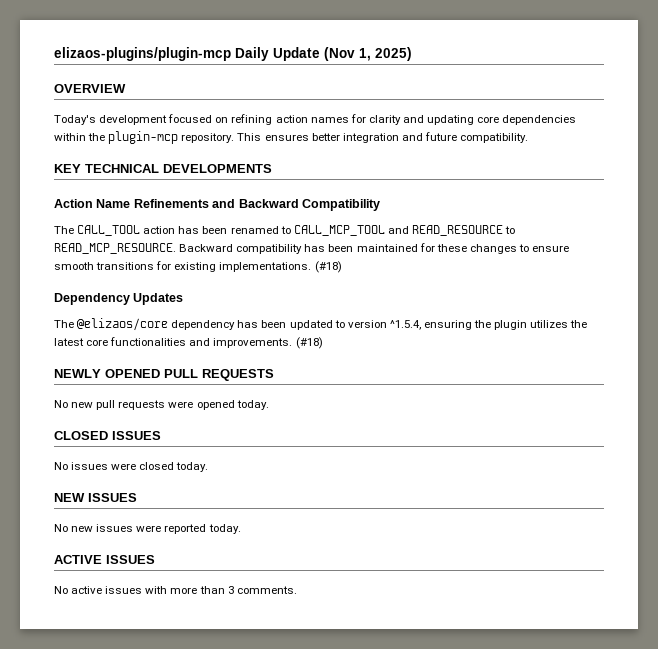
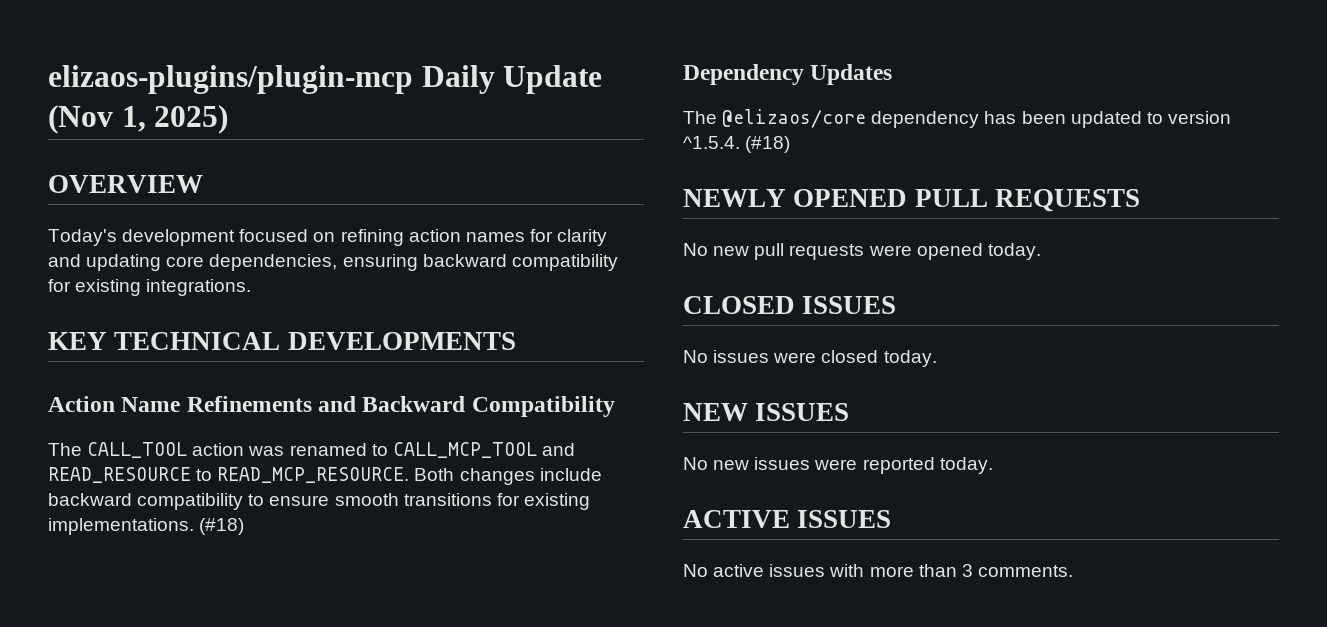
- Today's development focused on refining action names for clarity and updating core dependencies within the plugin-mcp repository. This ensures better integration and future compatibility.
+ Today's development focused on refining action names for clarity and updating core dependencies, ensuring backward compatibility for existing integrations.
- The CALL_TOOL action has been renamed to CALL_MCP_TOOL and READ_RESOURCE to READ_MCP_RESOURCE.
+ The CALL_TOOL action was renamed to CALL_MCP_TOOL and READ_RESOURCE to READ_MCP_RESOURCE.
- Backward compatibility has been maintained for these changes to ensure smooth transitions for existing implementations.
+ Both changes include backward compatibility to ensure smooth transitions for existing implementations.
- The @elizaos/core dependency has been updated to version ^1.5.4, ensuring the plugin utilizes the latest core functionalities and improvements. (#18)
+ The @elizaos/core dependency has been updated to version ^1.5.4. (#18)

